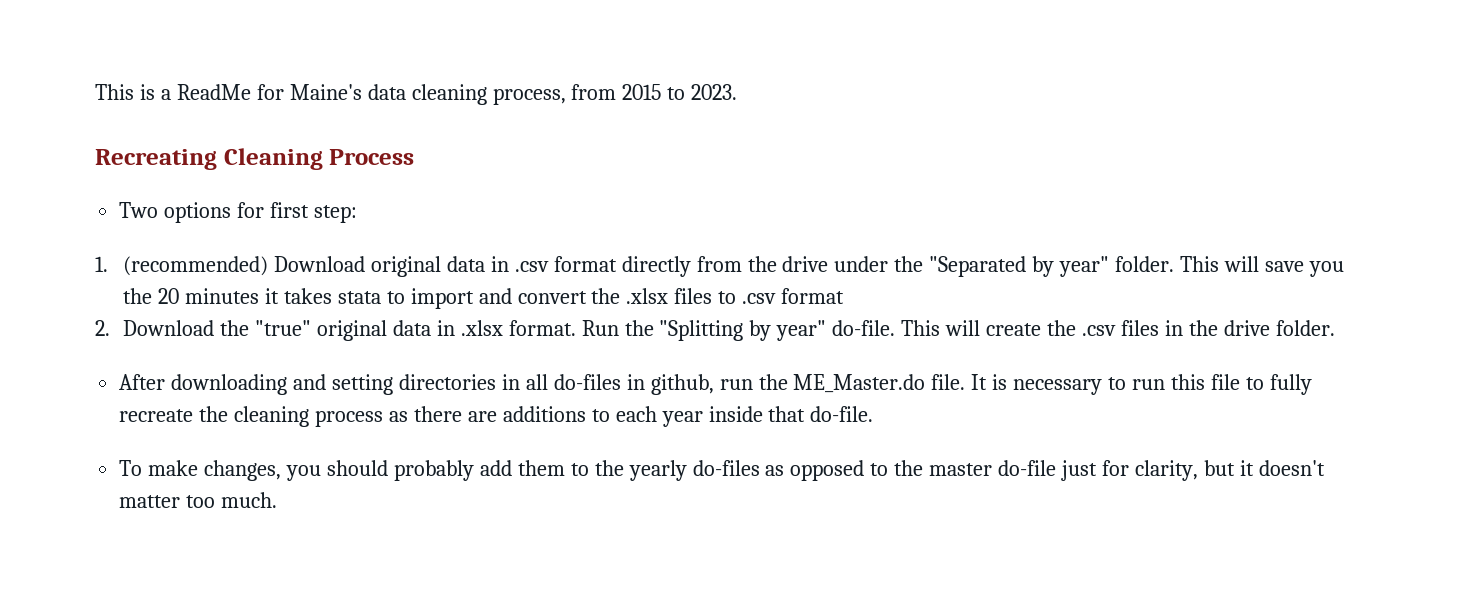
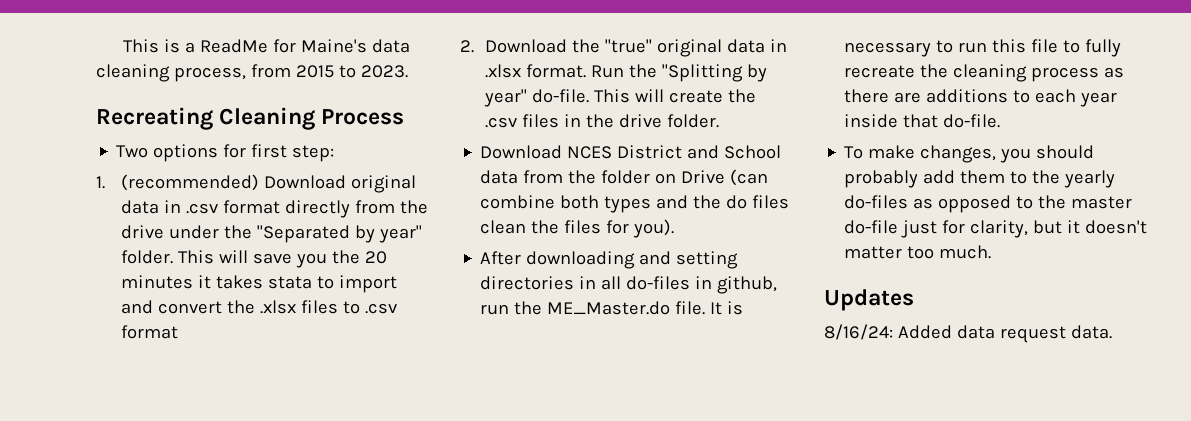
+ Download NCES District and School data from the folder on Drive (can combine both types and the do files clean the files for you).
+ Updates
+ 8/16/24: Added data request data.

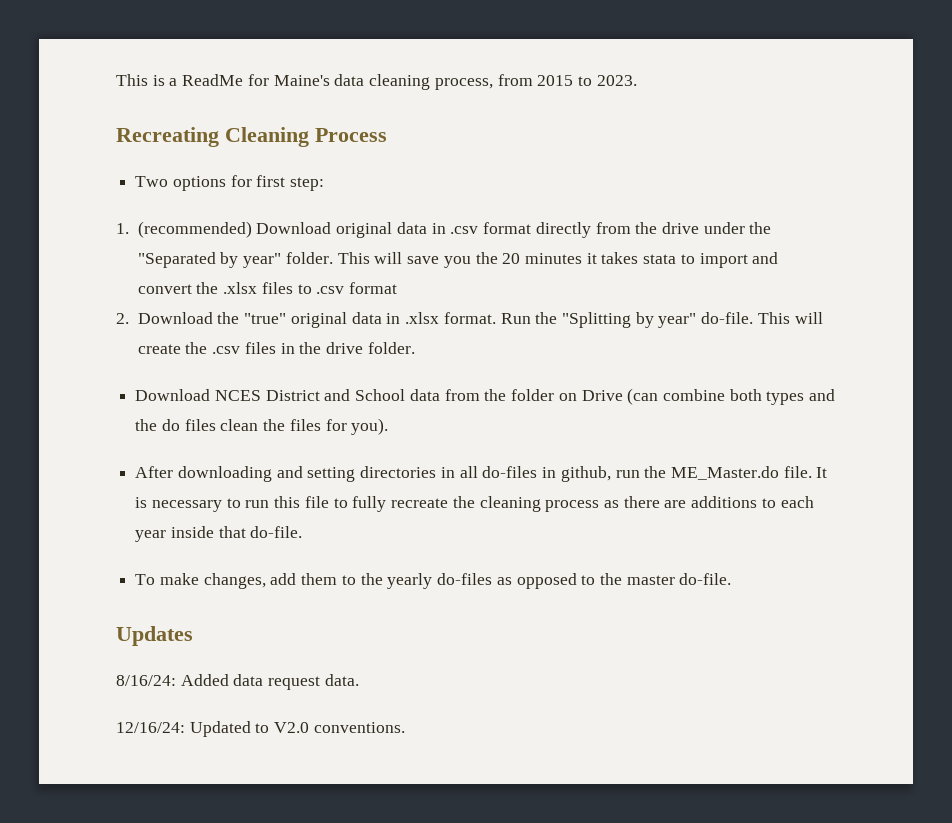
- To make changes, you should probably add them to the yearly do-files as opposed to the master do-file just for clarity, but it doesn't matter too much.
+ To make changes, add them to the yearly do-files as opposed to the master do-file.
+ 12/16/24: Updated to V2.0 conventions.

